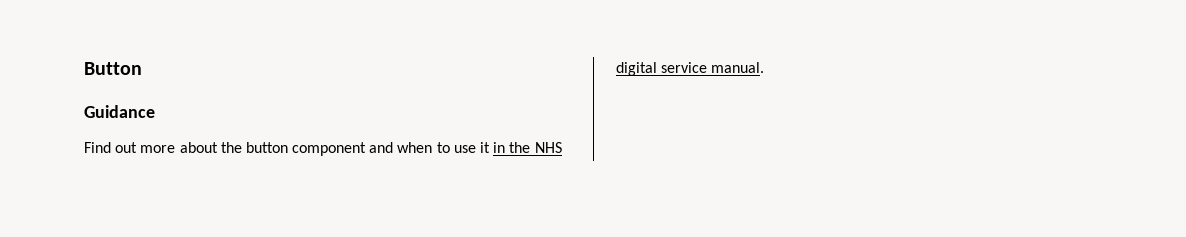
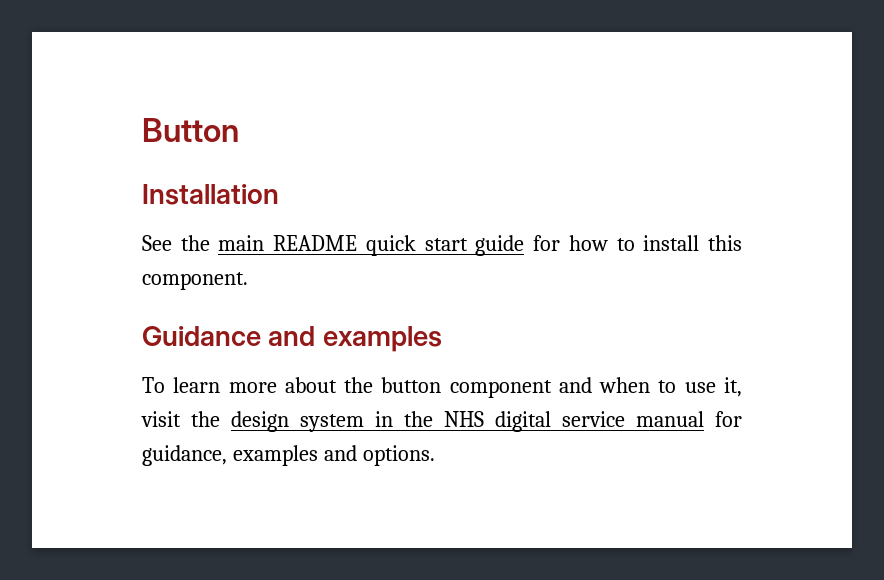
- Guidance
- Find out more about the button component and when to use it in the NHS digital service manual.
+ Installation
+ See the main README quick start guide for how to install this component.
+ Guidance and examples
+ To learn more about the button component and when to use it, visit the design system in the NHS digital service manual for guidance, examples and options.

